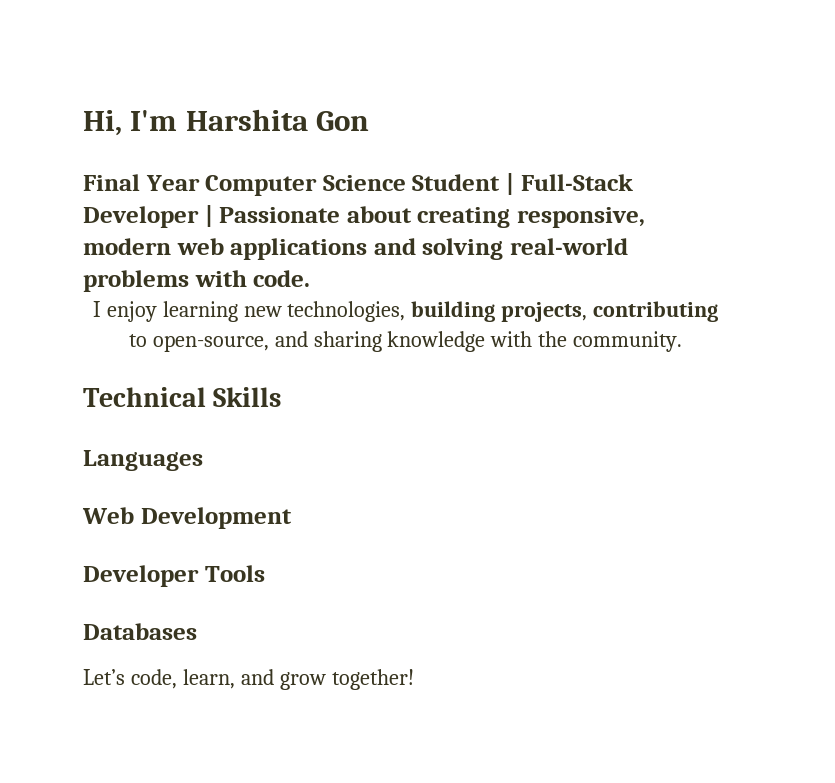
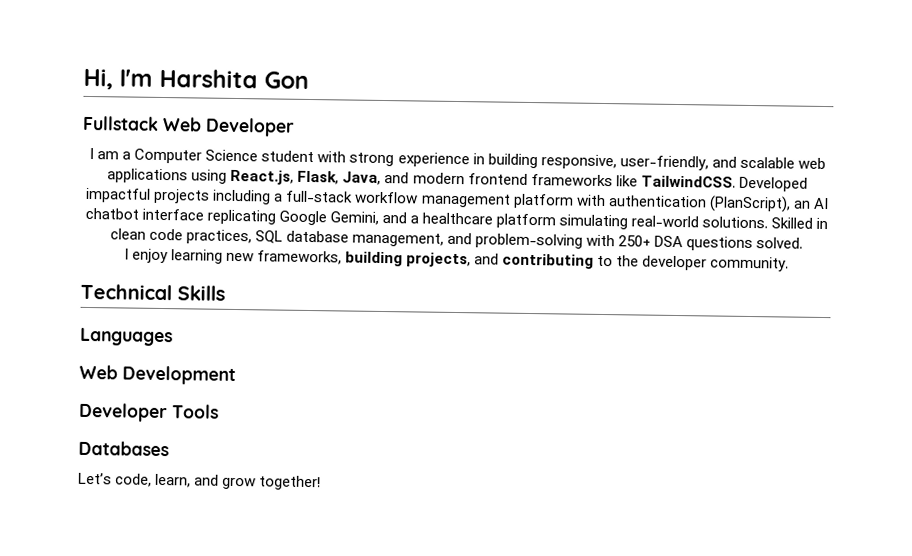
- Final Year Computer Science Student | Full-Stack Developer | Passionate about creating responsive, modern web applications and solving real-world problems with code.
+ Fullstack Web Developer
+ I am a Computer Science student with strong experience in building responsive, user-friendly, and scalable web applications using React.js, Flask, Java, and modern frontend frameworks like TailwindCSS. Developed impactful projects including a full-stack workflow management platform with authentication (PlanScript), an AI chatbot interface replicating Google Gemini, and a healthcare platform simulating real-world solutions. Skilled in clean code practices, SQL database management, and problem-solving with 250+ DSA questions solved.
- I enjoy learning new technologies, building projects, contributing to open-source, and sharing knowledge with the community.
+ I enjoy learning new frameworks, building projects, and contributing to the developer community.

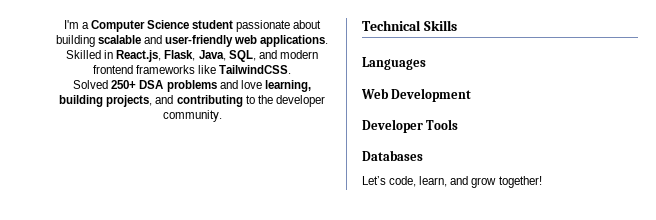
- Hi, I'm Harshita Gon
- Fullstack Web Developer
- I am a Computer Science student with strong experience in building responsive, user-friendly, and scalable web applications using React.js, Flask, Java, and modern frontend frameworks like TailwindCSS. Developed impactful projects including a full-stack workflow management platform with authentication (PlanScript), an AI chatbot interface replicating Google Gemini, and a healthcare platform simulating real-world solutions. Skilled in clean code practices, SQL database management, and problem-solving with 250+ DSA questions solved.
- I enjoy learning new frameworks, building projects, and contributing to the developer community.
+ I'm a Computer Science student passionate about building scalable and user-friendly web applications. Skilled in React.js, Flask, Java, SQL, and modern frontend frameworks like TailwindCSS.
+ Solved 250+ DSA problems and love learning, building projects, and contributing to the developer community.

